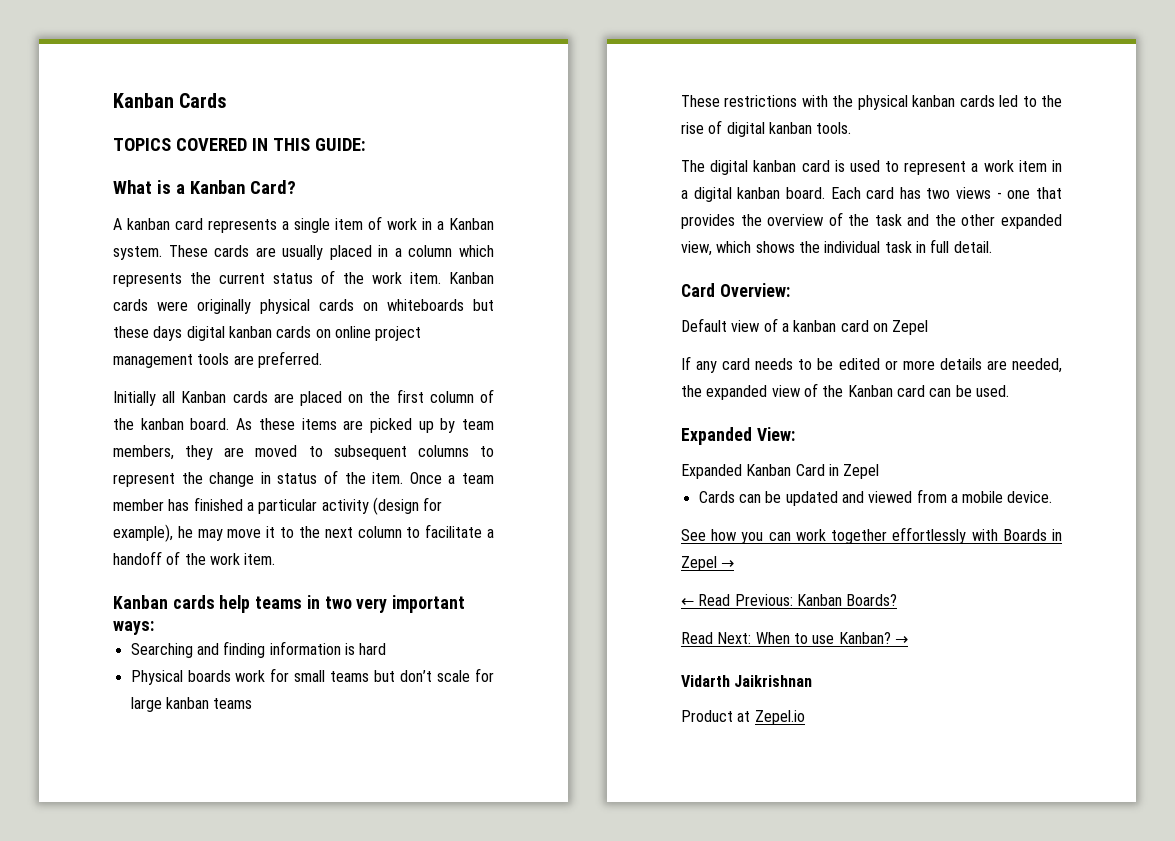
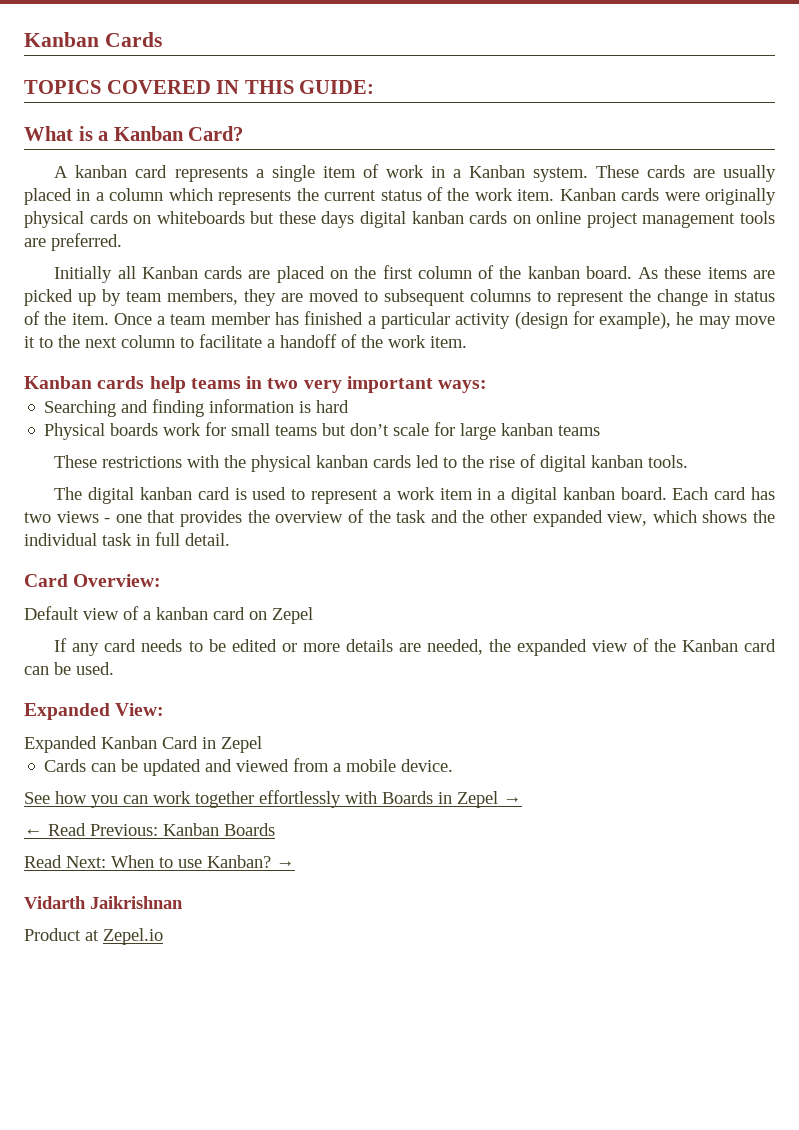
- ← Read Previous: Kanban Boards?
+ ← Read Previous: Kanban Boards

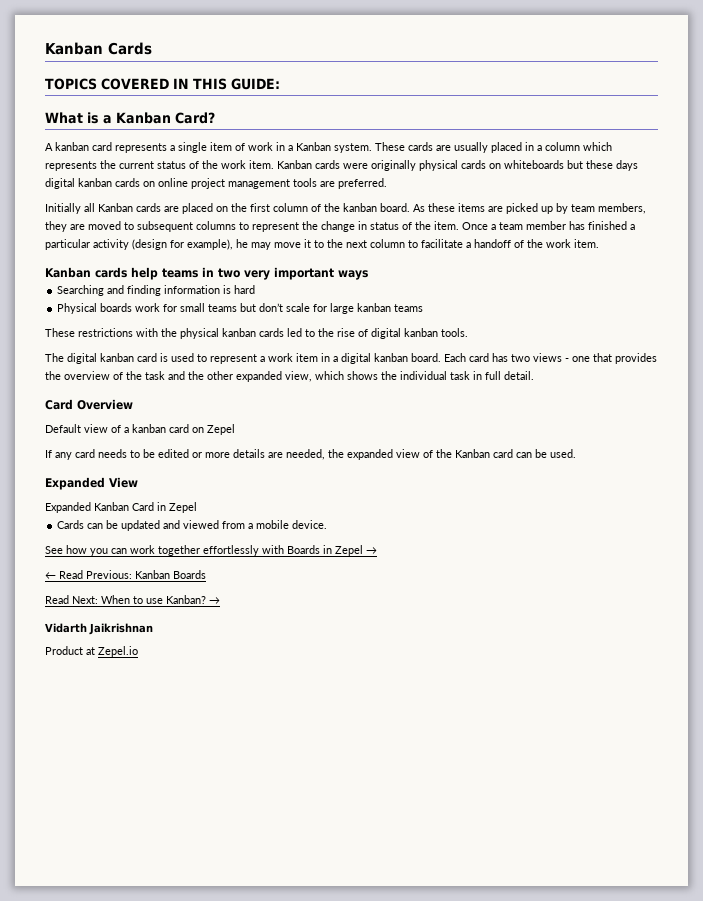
- Kanban cards help teams in two very important ways:
+ Kanban cards help teams in two very important ways
- Card Overview:
+ Card Overview
- Expanded View:
+ Expanded View

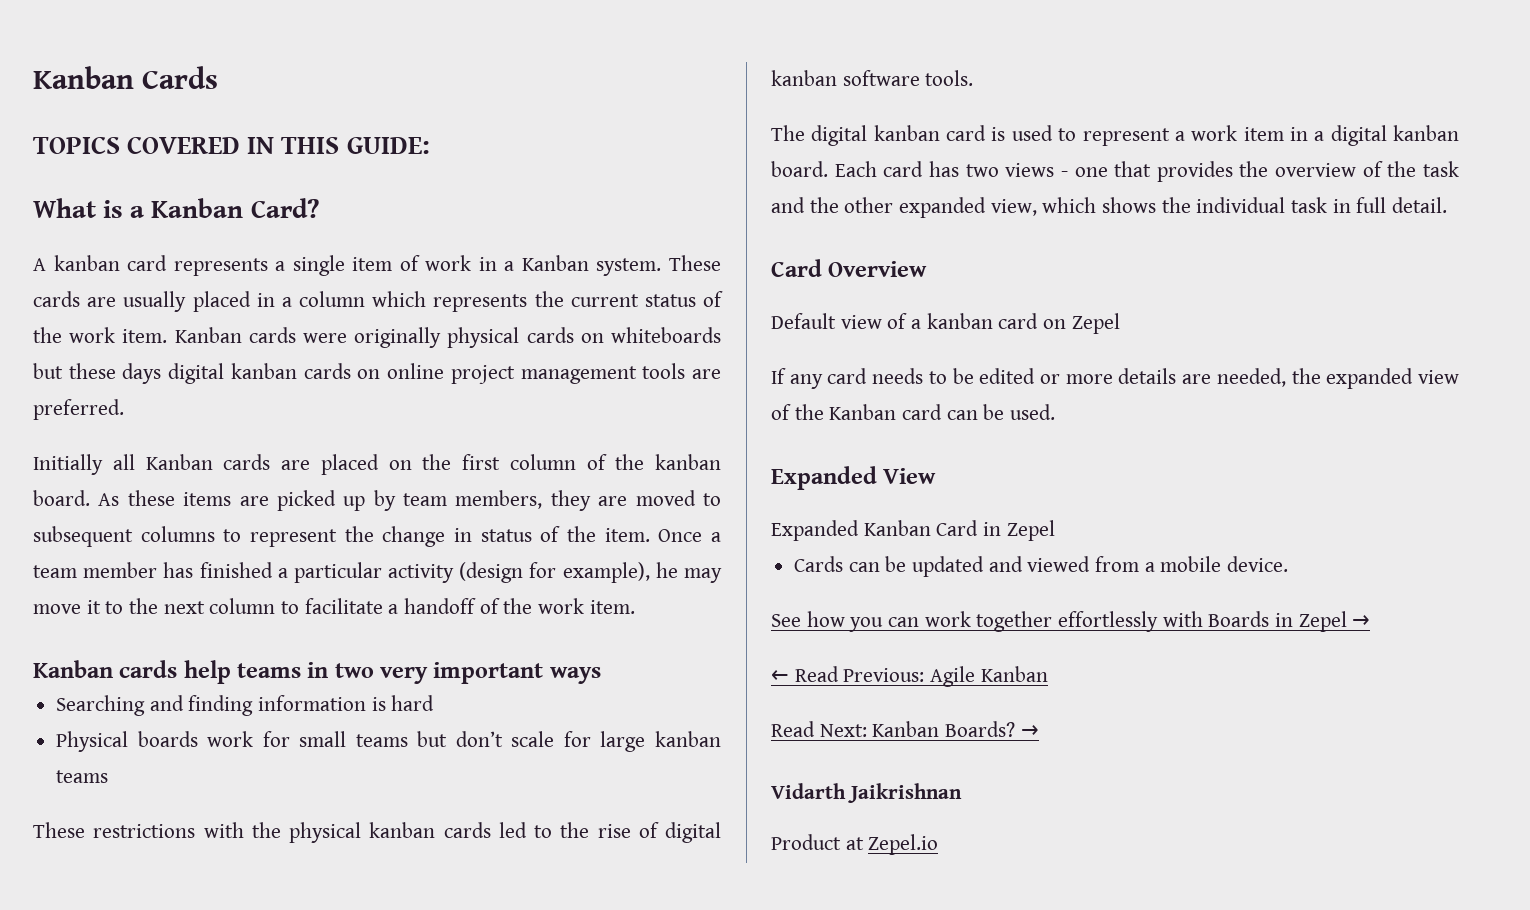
- These restrictions with the physical kanban cards led to the rise of digital kanban tools.
+ These restrictions with the physical kanban cards led to the rise of digital kanban software tools.
- ← Read Previous: Kanban Boards
+ ← Read Previous: Agile Kanban
- Read Next: When to use Kanban?
+ Read Next: Kanban Boards?

